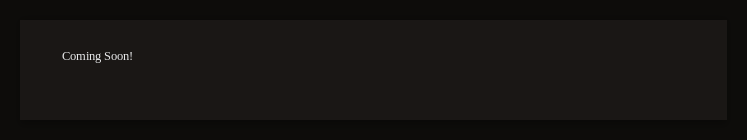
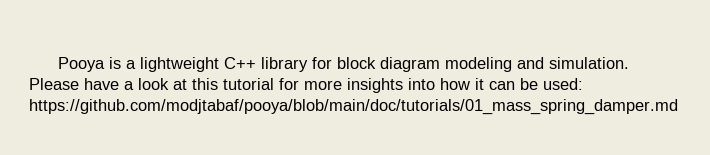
- Coming Soon!
+ Pooya is a lightweight C++ library for block diagram modeling and simulation. Please have a look at this tutorial for more insights into how it can be used: https://github.com/modjtabaf/pooya/blob/main/doc/tutorials/01_mass_spring_damper.md

